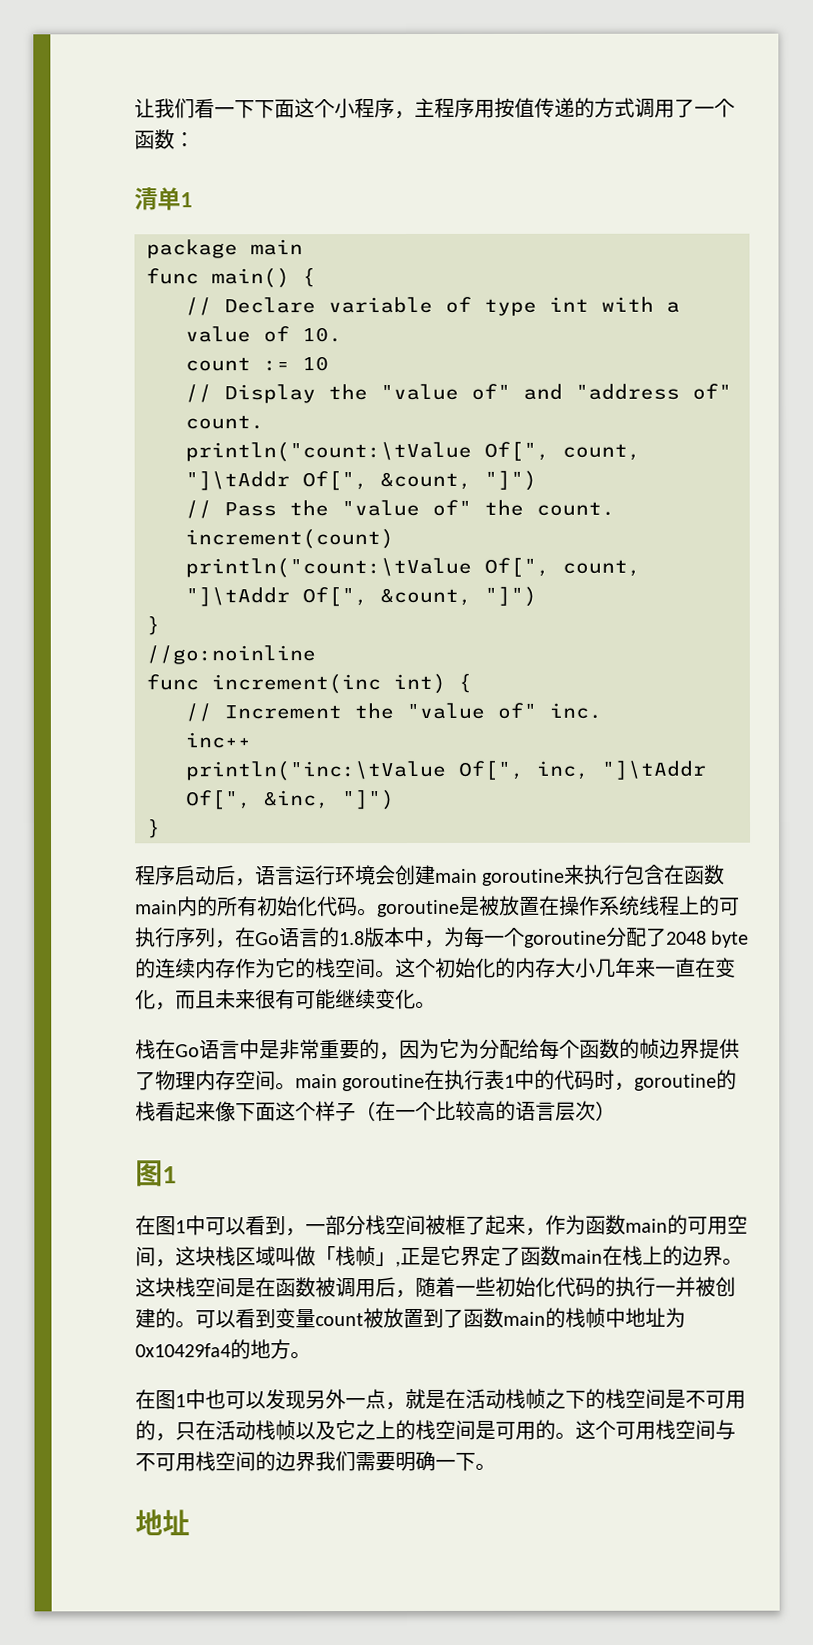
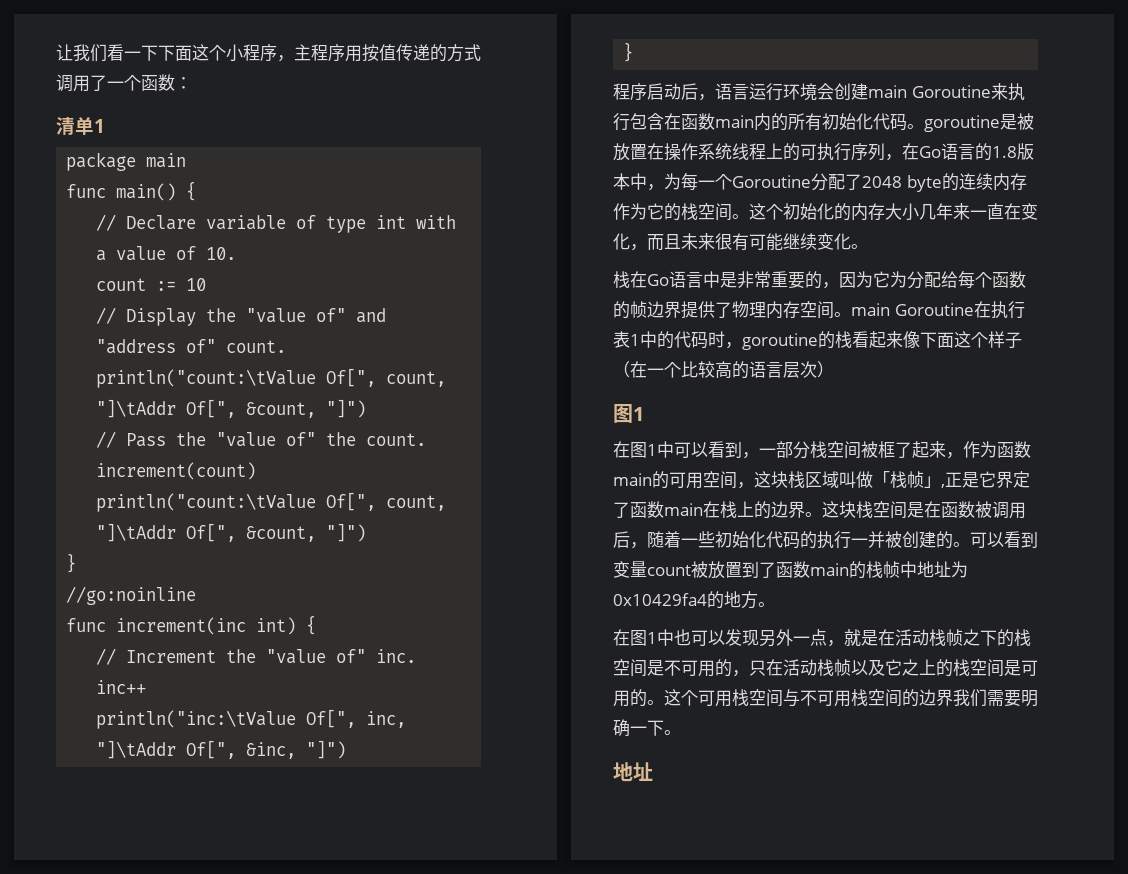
- 程序启动后，语言运行环境会创建main goroutine来执行包含在函数main内的所有初始化代码。goroutine是被放置在操作系统线程上的可执行序列，在Go语言的1.8版本中，为每一个goroutine分配了2048 byte的连续内存作为它的栈空间。
+ 程序启动后，语言运行环境会创建main Goroutine来执行包含在函数main内的所有初始化代码。goroutine是被放置在操作系统线程上的可执行序列，在Go语言的1.8版本中，为每一个Goroutine分配了2048 byte的连续内存作为它的栈空间。
- 栈在Go语言中是非常重要的，因为它为分配给每个函数的帧边界提供了物理内存空间。main goroutine在执行表1中的代码时，goroutine的栈看起来像下面这个样子（在一个比较高的语言层次）
+ 栈在Go语言中是非常重要的，因为它为分配给每个函数的帧边界提供了物理内存空间。main Goroutine在执行表1中的代码时，goroutine的栈看起来像下面这个样子（在一个比较高的语言层次）

